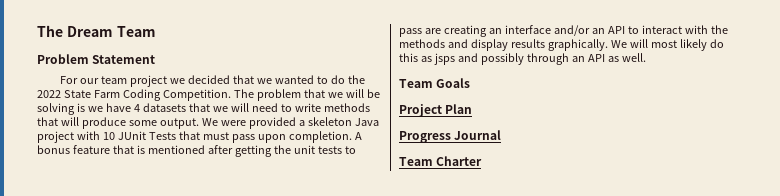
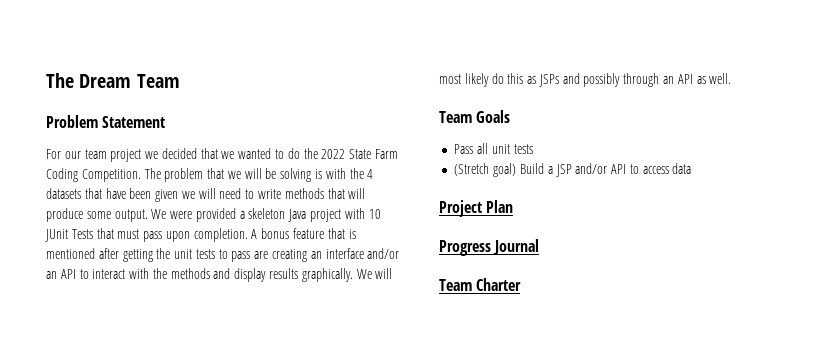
- The problem that we will be solving is we have 4 datasets that we will need to write methods that will produce some output.
+ The problem that we will be solving is with the 4 datasets that have been given we will need to write methods that will produce some output.
- We will most likely do this as jsps and possibly through an API as well.
+ We will most likely do this as JSPs and possibly through an API as well.
+ Pass all unit tests
+ (Stretch goal) Build a JSP and/or API to access data

